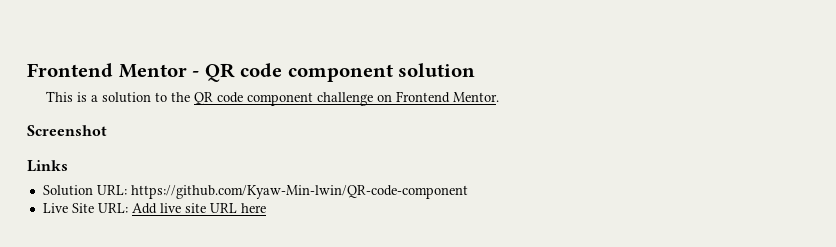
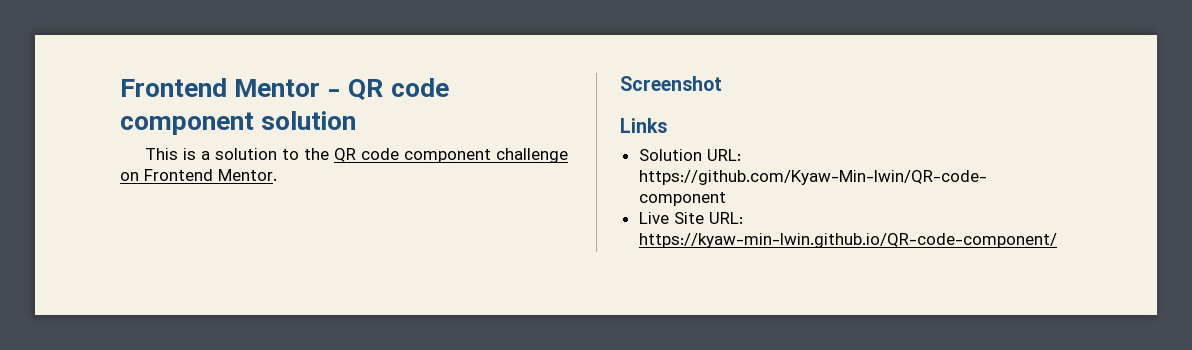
- Live Site URL: Add live site URL here
+ Live Site URL: https://kyaw-min-lwin.github.io/QR-code-component/

